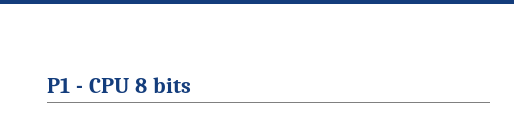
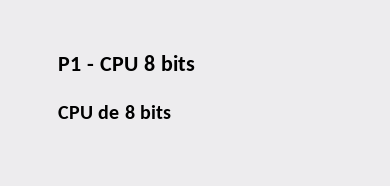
+ CPU de 8 bits

